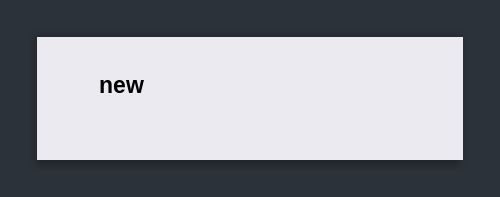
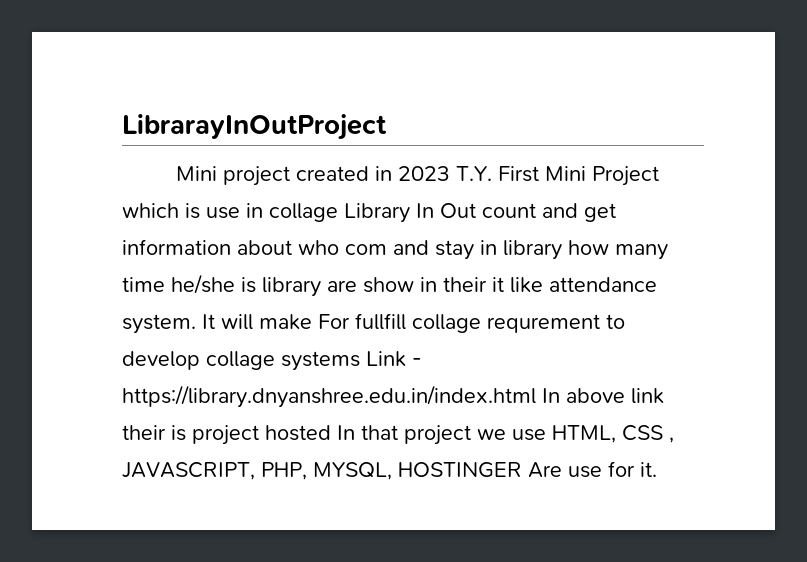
- new
+ LibrarayInOutProject
+ Mini project created in 2023 T.Y. First Mini Project which is use in collage Library In Out count and get information about who com and stay in library how many time he/she is library are show in their it like attendance system. It will make For fullfill collage requrement to develop collage systems Link - https://library.dnyanshree.edu.in/index.html In above link their is project hosted In that project we use HTML, CSS , JAVASCRIPT, PHP, MYSQL, HOSTINGER Are use for it.

